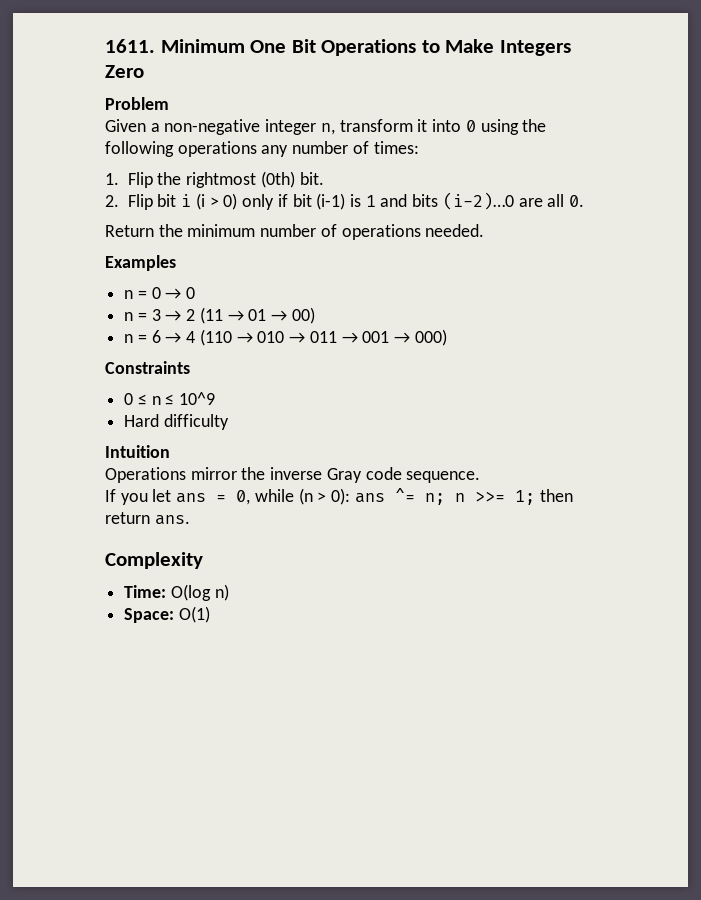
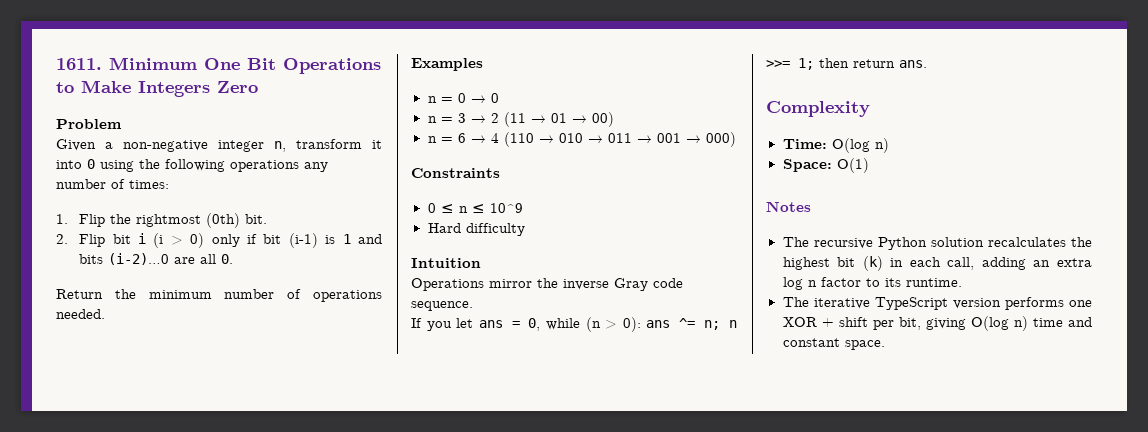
+ Notes
+ The recursive Python solution recalculates the highest bit (k) in each call, adding an extra log n factor to its runtime.
+ The iterative TypeScript version performs one XOR + shift per bit, giving O(log n) time and constant space.

